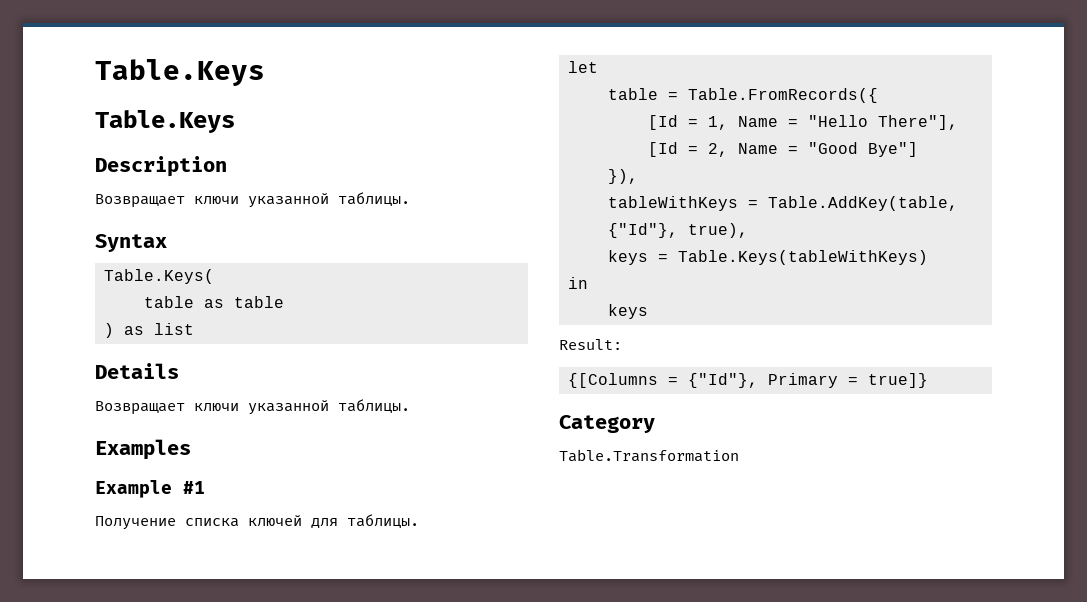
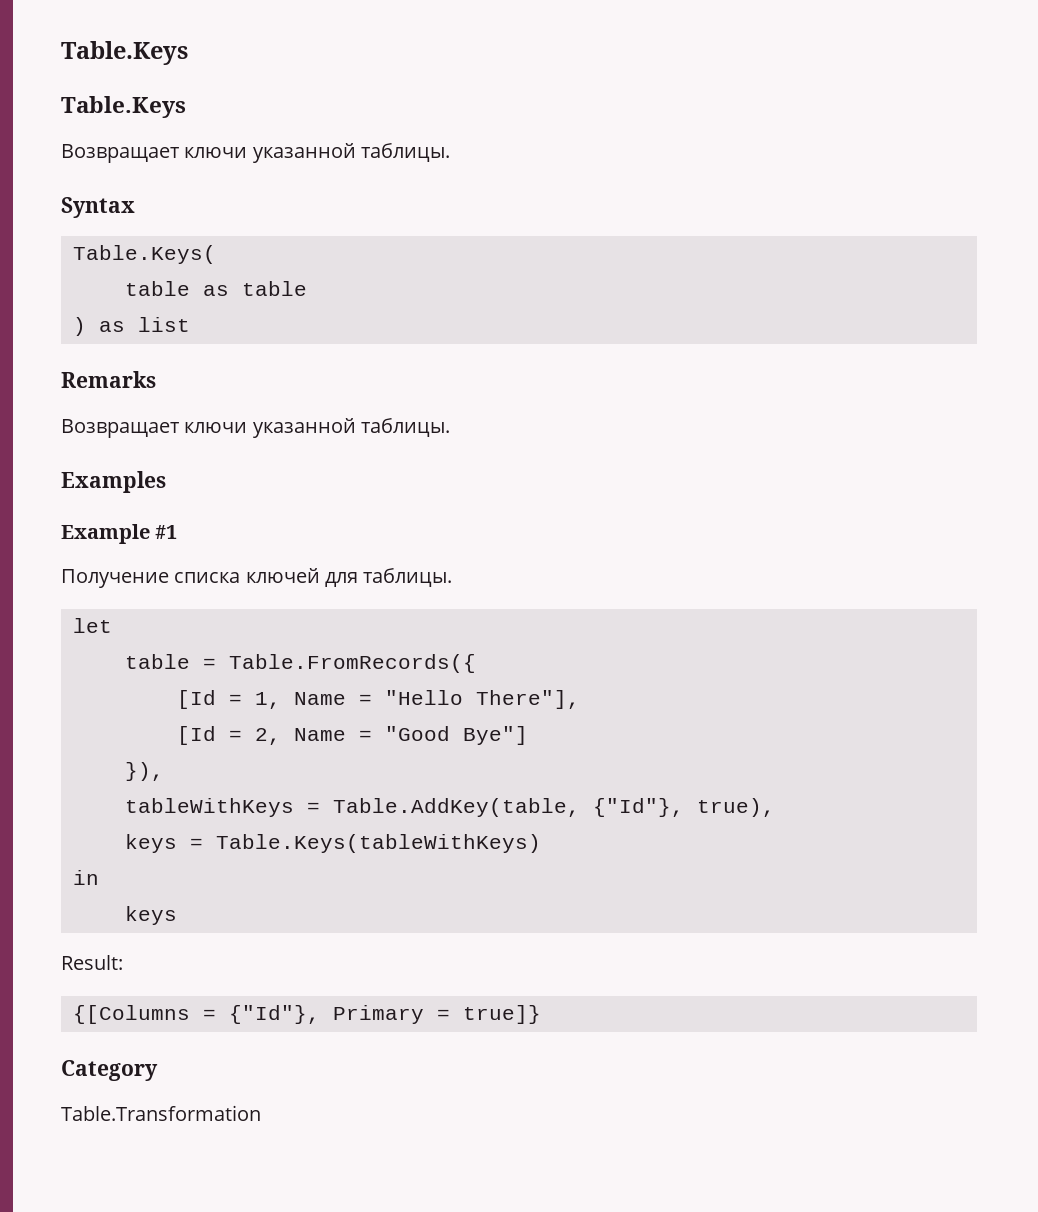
- Description
- Details
+ Remarks

